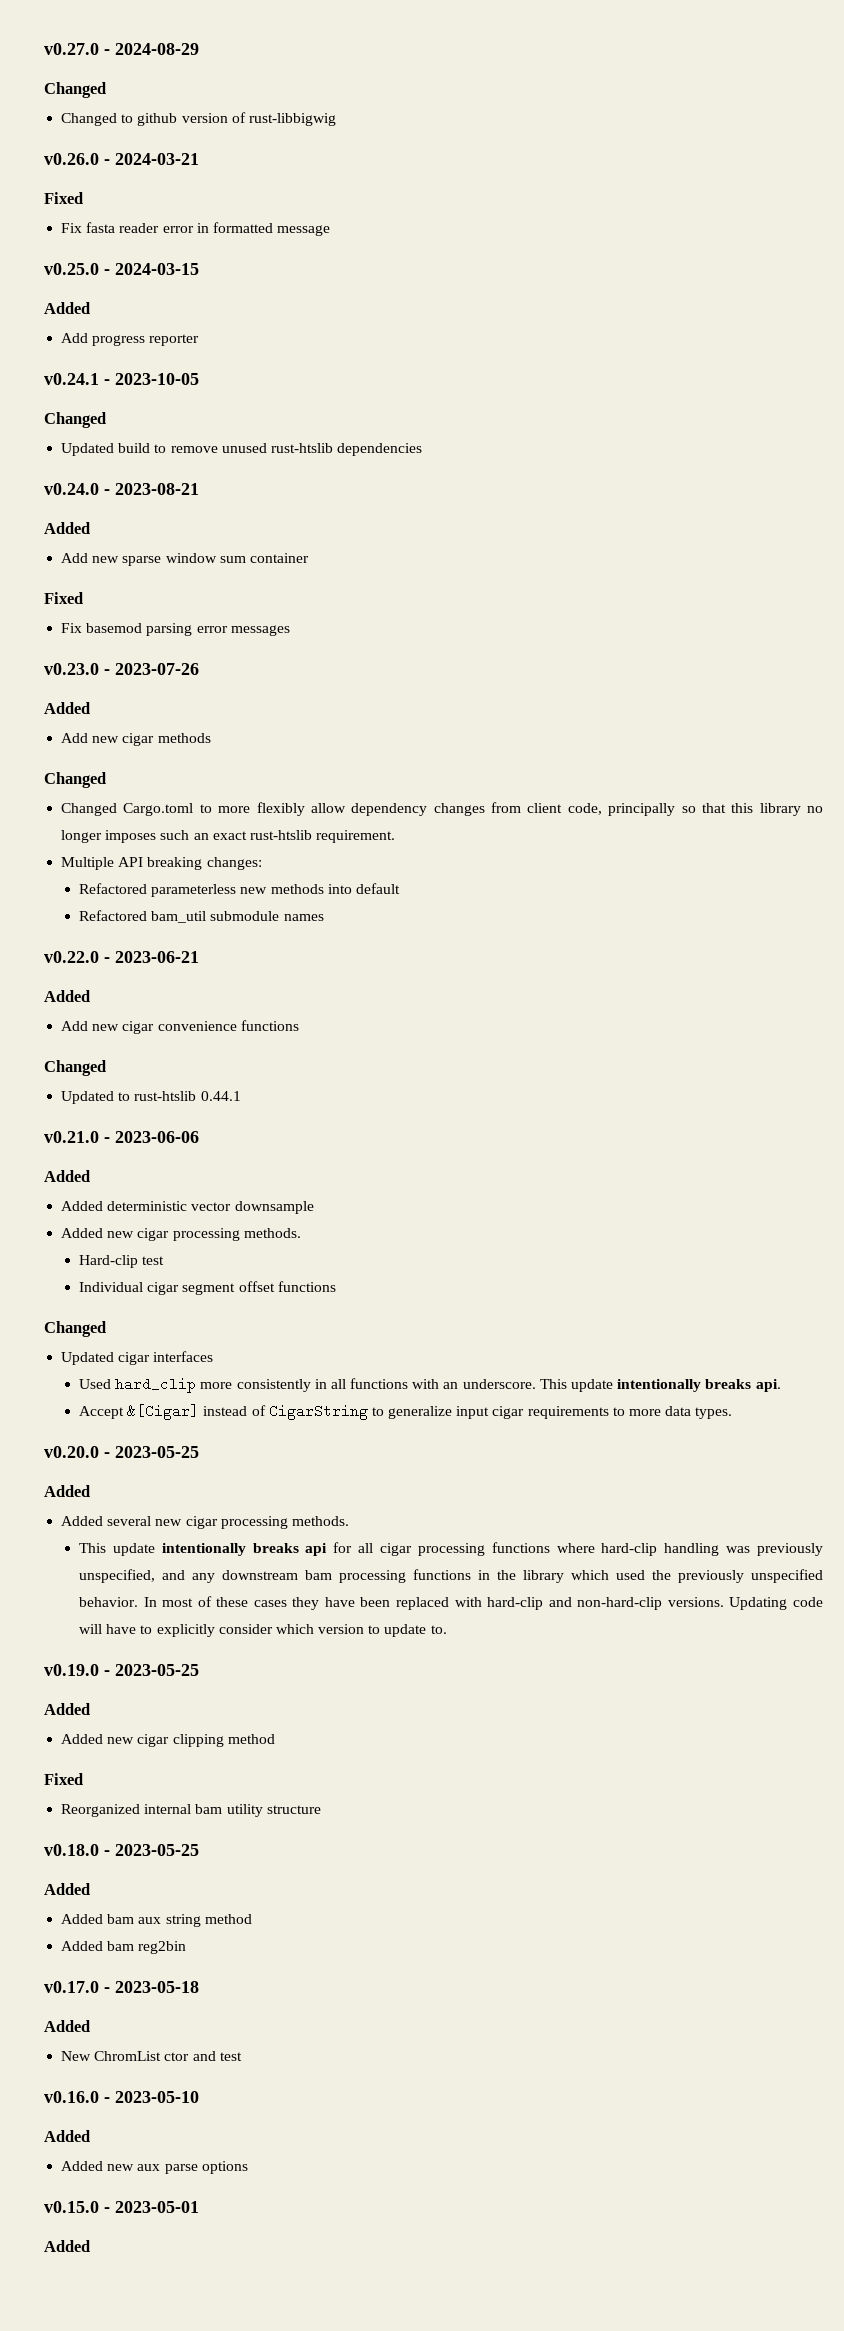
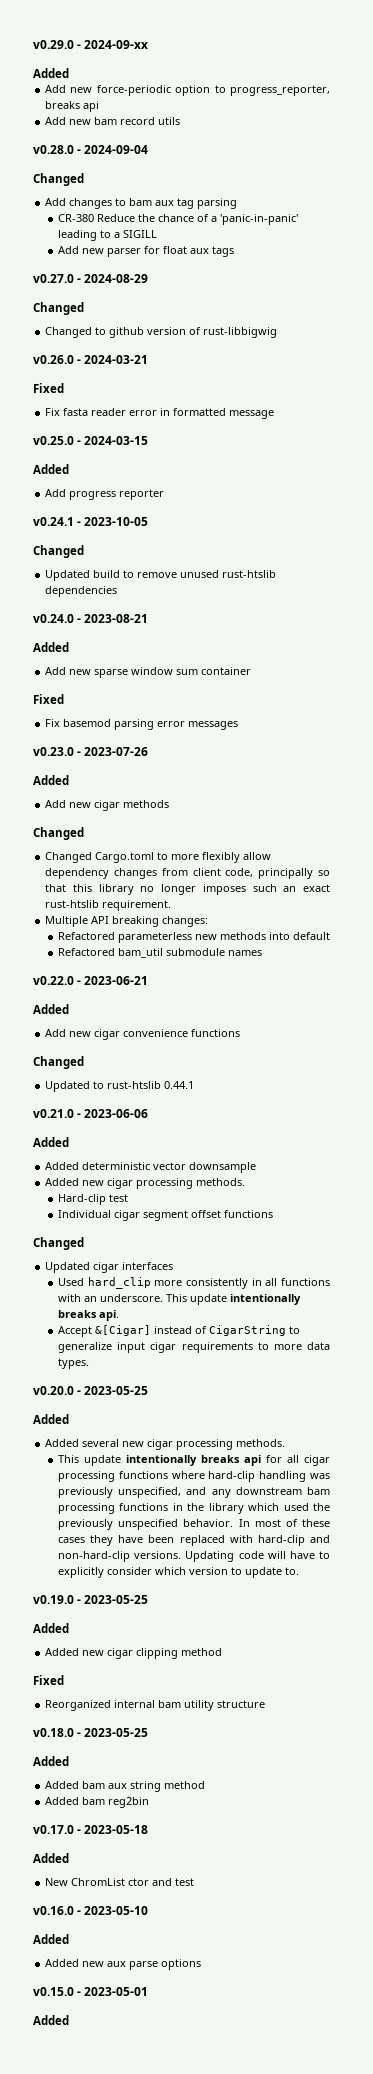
+ v0.29.0 - 2024-09-xx
+ Added
+ Add new force-periodic option to progress_reporter, breaks api
+ Add new bam record utils
+ v0.28.0 - 2024-09-04
+ Changed
+ Add changes to bam aux tag parsing
+ CR-380 Reduce the chance of a 'panic-in-panic' leading to a SIGILL
+ Add new parser for float aux tags

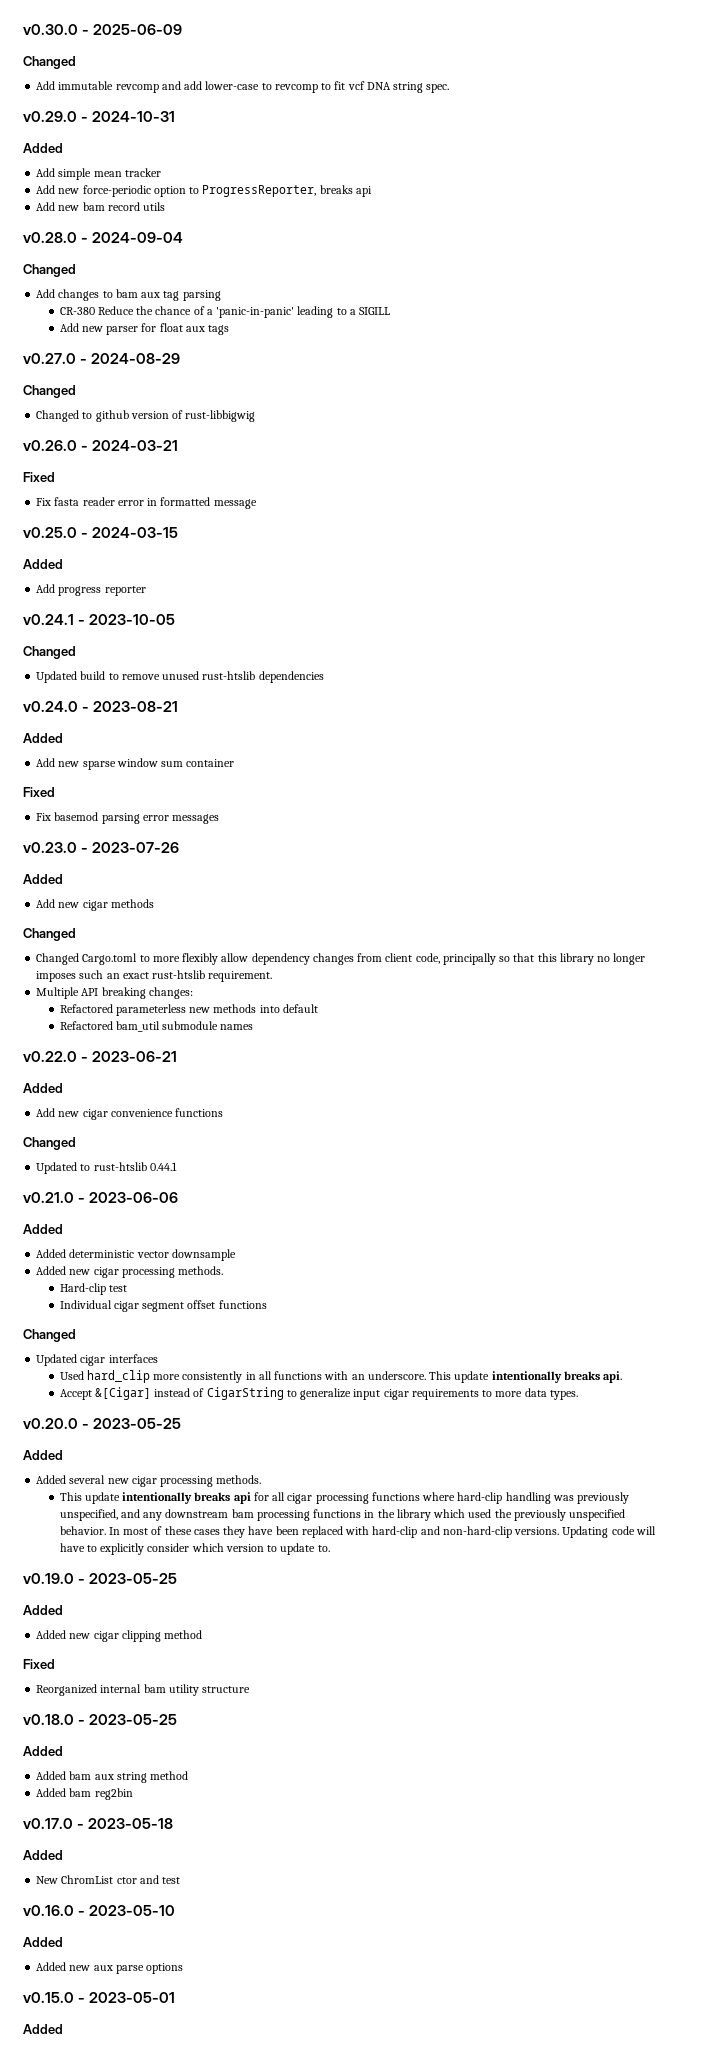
+ v0.30.0 - 2025-06-09
+ Changed
+ Add immutable revcomp and add lower-case to revcomp to fit vcf DNA string spec.
- v0.29.0 - 2024-09-xx
+ v0.29.0 - 2024-10-31
  Added
+ Add simple mean tracker
- Add new force-periodic option to progress_reporter, breaks api
+ Add new force-periodic option to ProgressReporter, breaks api

